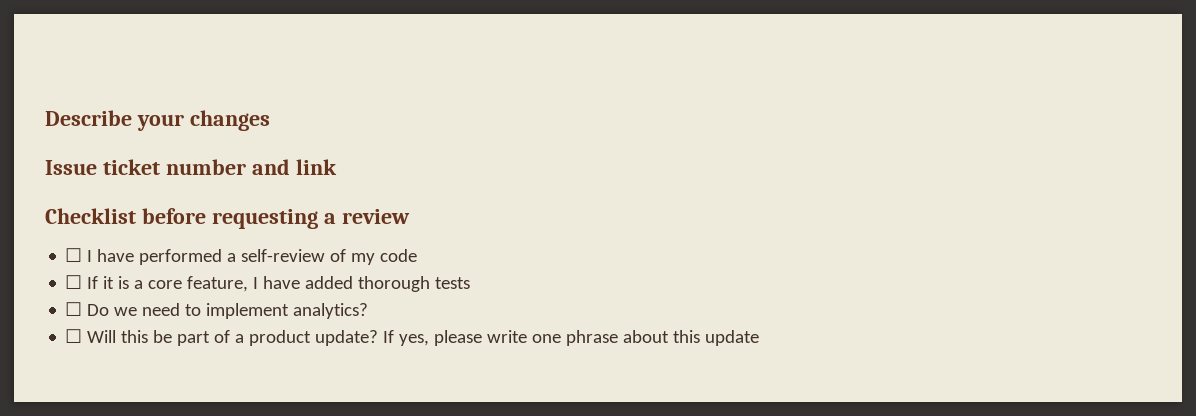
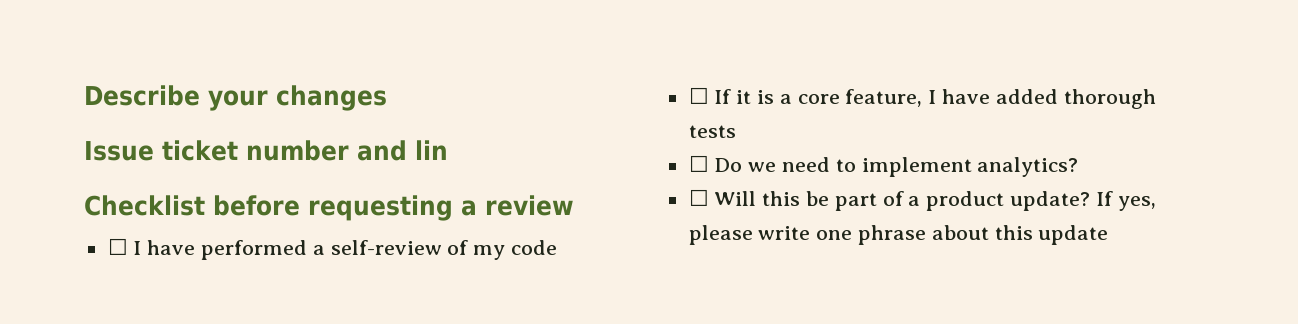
- Issue ticket number and link
+ Issue ticket number and lin

